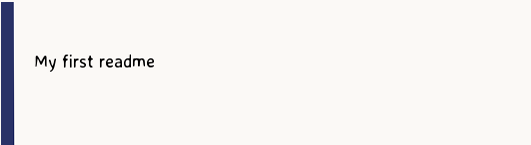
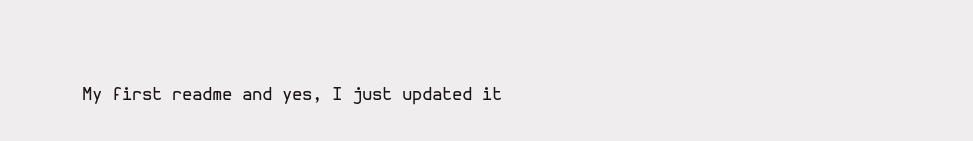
- My first readme
+ My first readme and yes, I just updated it

